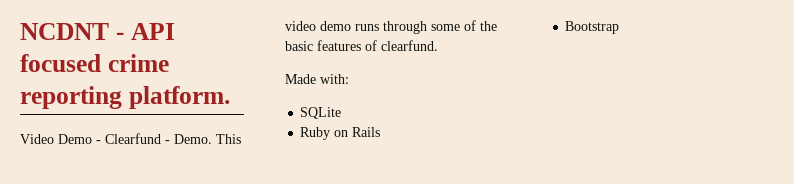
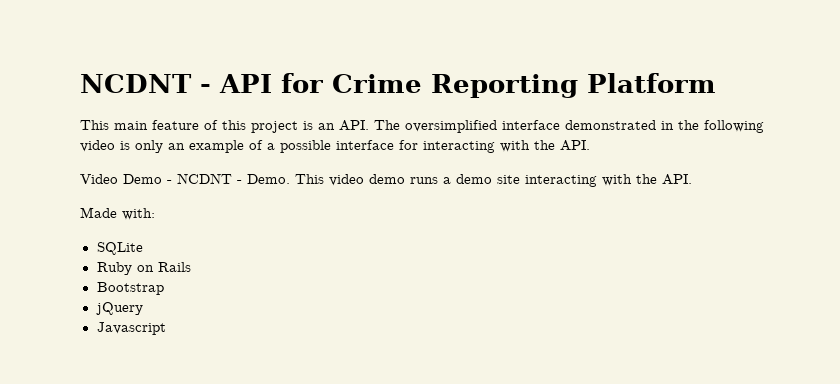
- NCDNT - API focused crime reporting platform.
+ NCDNT - API for Crime Reporting Platform
+ This main feature of this project is an API. The oversimplified interface demonstrated in the following video is only an example of a possible interface for interacting with the API.
- Video Demo - Clearfund - Demo.
+ Video Demo - NCDNT - Demo.
- This video demo runs through some of the basic features of clearfund.
+ This video demo runs a demo site interacting with the API.
+ jQuery
+ Javascript

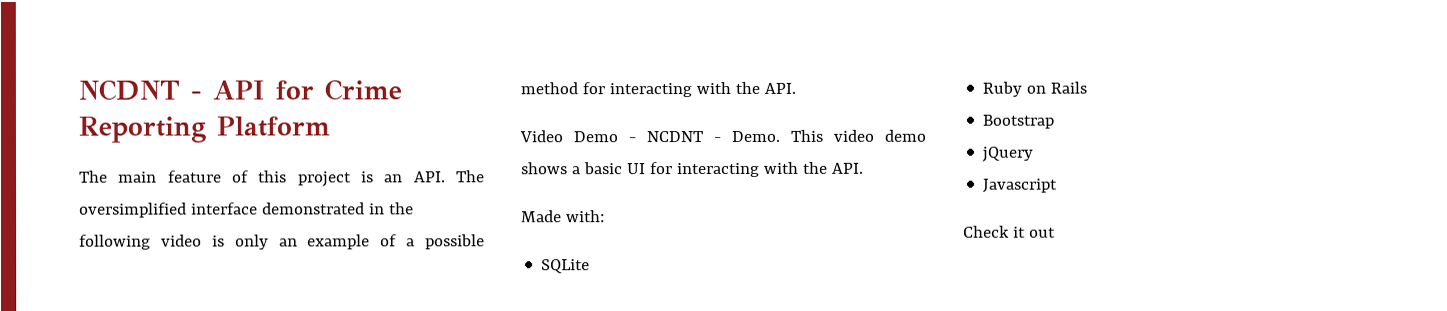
- This main feature of this project is an API. The oversimplified interface demonstrated in the following video is only an example of a possible interface for interacting with the API.
+ The main feature of this project is an API. The oversimplified interface demonstrated in the following video is only an example of a possible method for interacting with the API.
- This video demo runs a demo site interacting with the API.
+ This video demo shows a basic UI for interacting with the API.
+ Check it out

